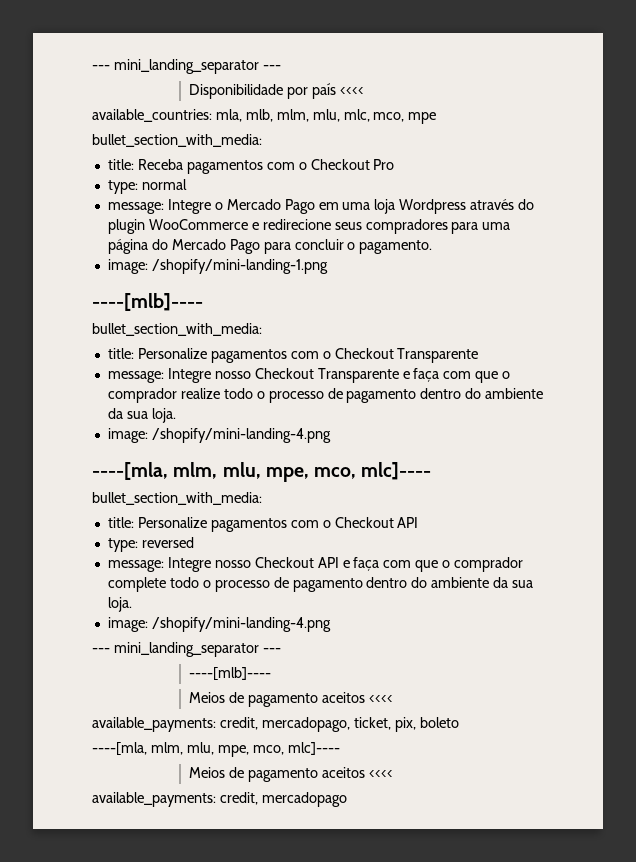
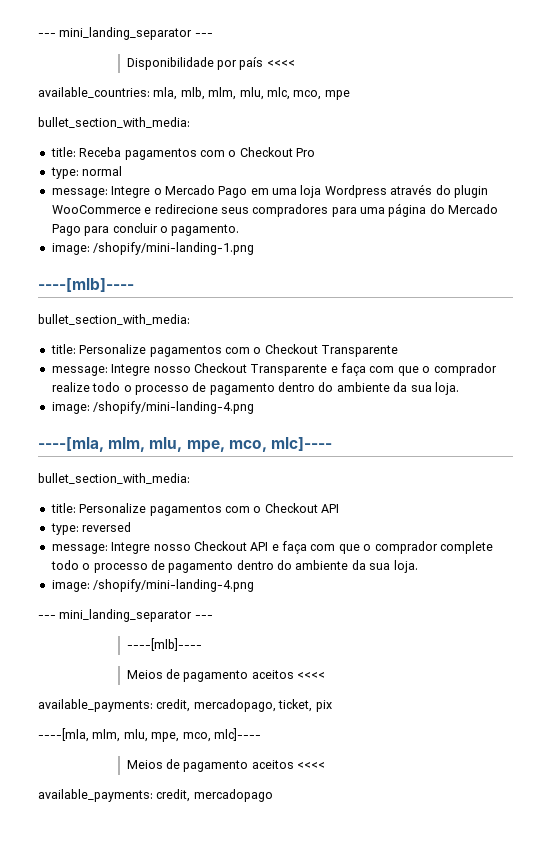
- available_payments: credit, mercadopago, ticket, pix, boleto
+ available_payments: credit, mercadopago, ticket, pix

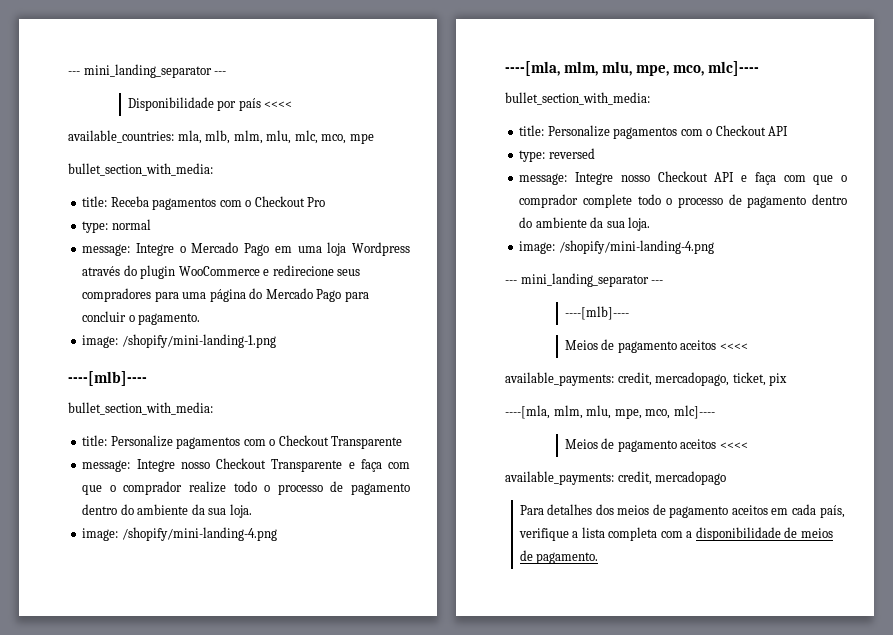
+ Para detalhes dos meios de pagamento aceitos em cada país, verifique a lista completa com a disponibilidade de meios de pagamento.

